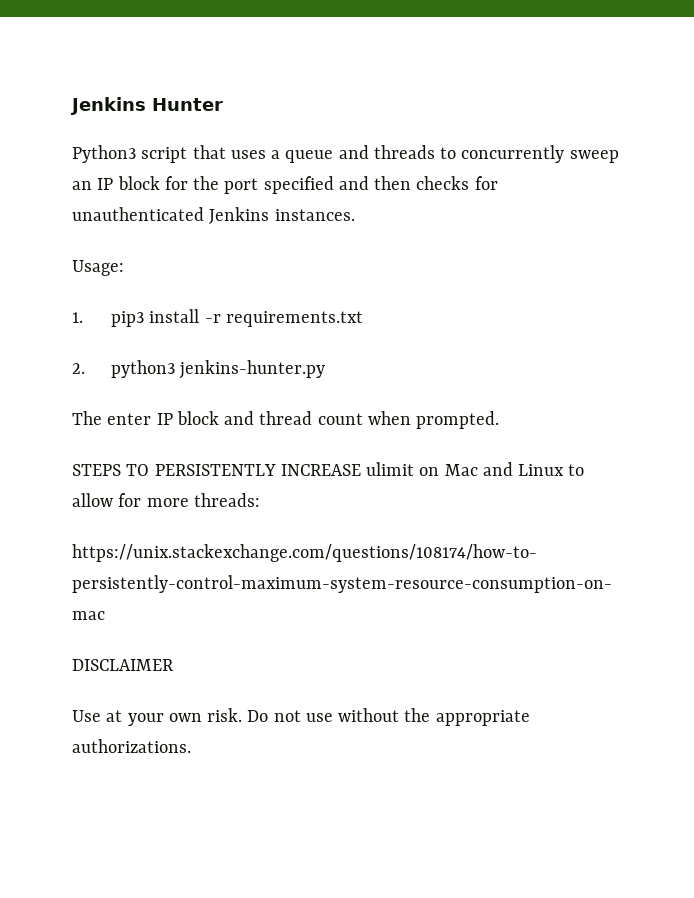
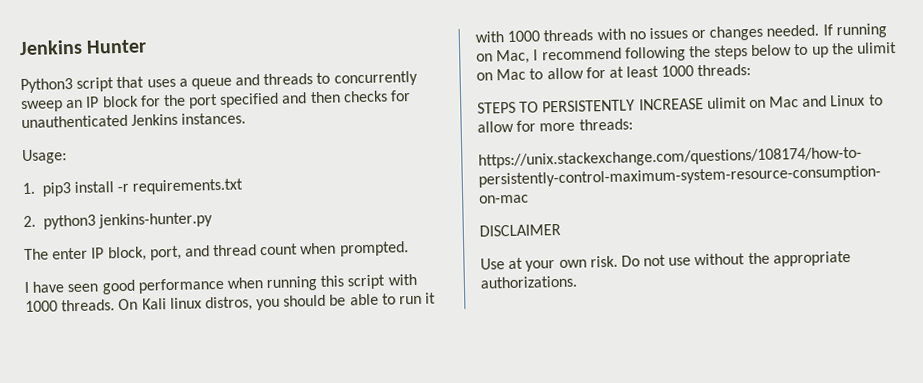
- The enter IP block and thread count when prompted.
+ The enter IP block, port, and thread count when prompted.
+ I have seen good performance when running this script with 1000 threads. On Kali linux distros, you should be able to run it with 1000 threads with no issues or changes needed. If running on Mac, I recommend following the steps below to up the ulimit on Mac to allow for at least 1000 threads:

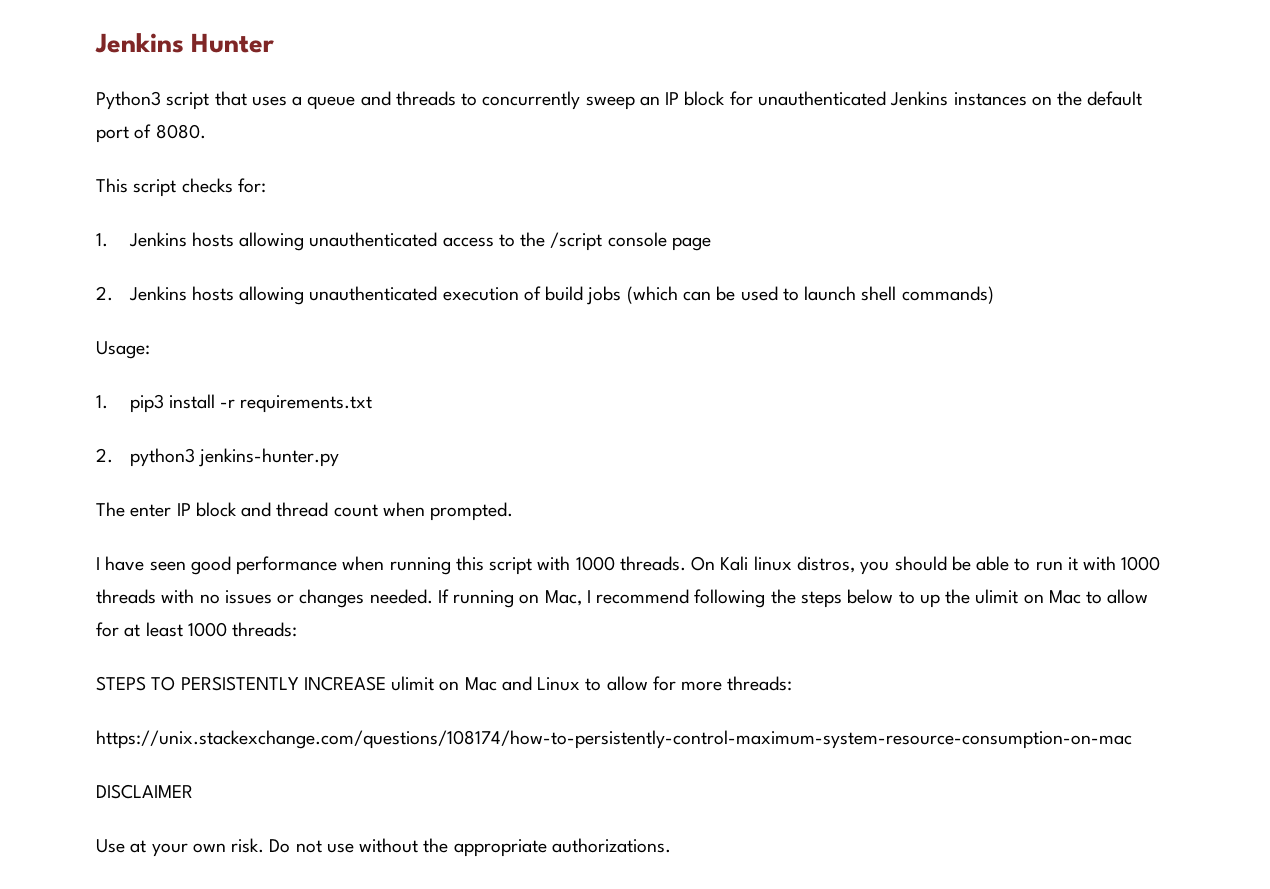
- Python3 script that uses a queue and threads to concurrently sweep an IP block for the port specified and then checks for unauthenticated Jenkins instances.
+ Python3 script that uses a queue and threads to concurrently sweep an IP block for unauthenticated Jenkins instances on the default port of 8080.
+ This script checks for:
+ 1. Jenkins hosts allowing unauthenticated access to the /script console page
+ 2. Jenkins hosts allowing unauthenticated execution of build jobs (which can be used to launch shell commands)
- The enter IP block, port, and thread count when prompted.
+ The enter IP block and thread count when prompted.

